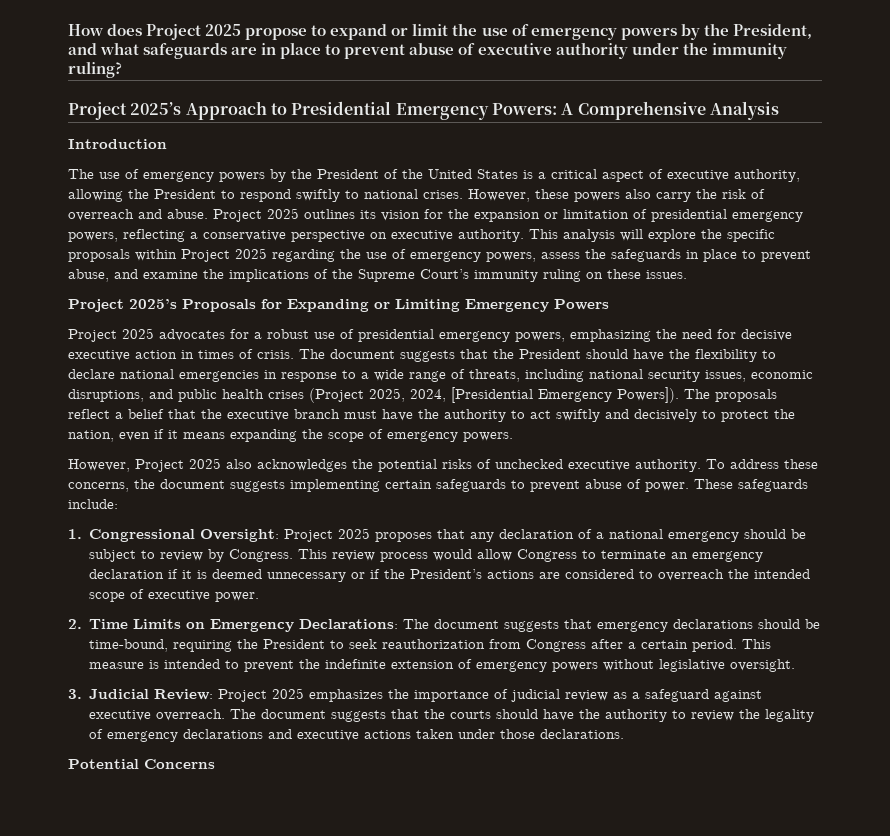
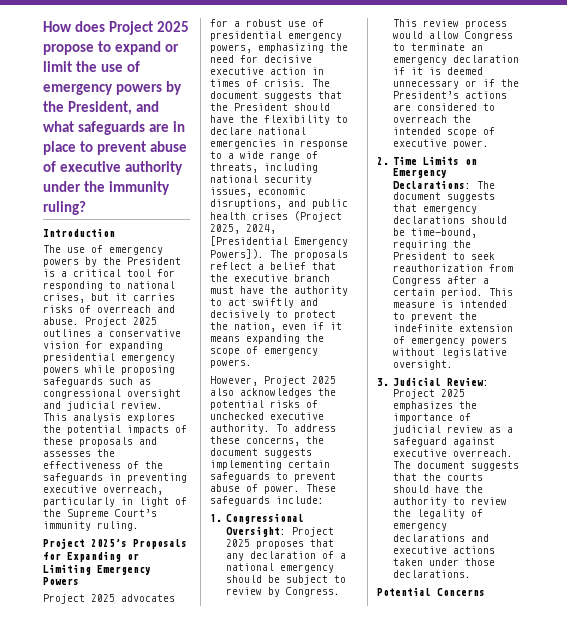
- Project 2025’s Approach to Presidential Emergency Powers: A Comprehensive Analysis
- The use of emergency powers by the President of the United States is a critical aspect of executive authority, allowing the President to respond swiftly to national crises. However, these powers also carry the risk of overreach and abuse.
+ The use of emergency powers by the President is a critical tool for responding to national crises, but it carries risks of overreach and abuse.
- Project 2025 outlines its vision for the expansion or limitation of presidential emergency powers, reflecting a conservative perspective on executive authority. This analysis will explore the specific proposals within Project 2025 regarding the use of emergency powers, assess the safeguards in place to prevent abuse, and examine the implications of the Supreme Court’s immunity ruling on these issues.
+ Project 2025 outlines a conservative vision for expanding presidential emergency powers while proposing safeguards such as congressional oversight and judicial review. This analysis explores the potential impacts of these proposals and assesses the effectiveness of the safeguards in preventing executive overreach, particularly in light of the Supreme Court’s immunity ruling.

